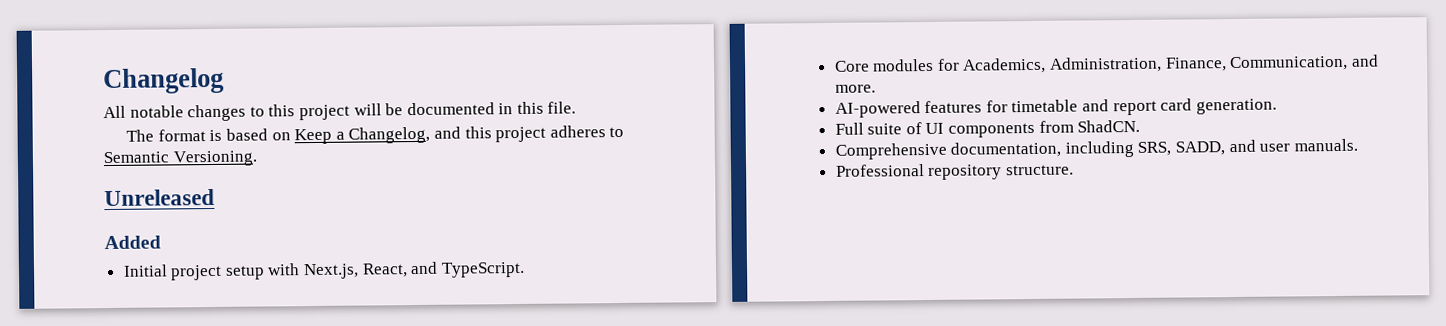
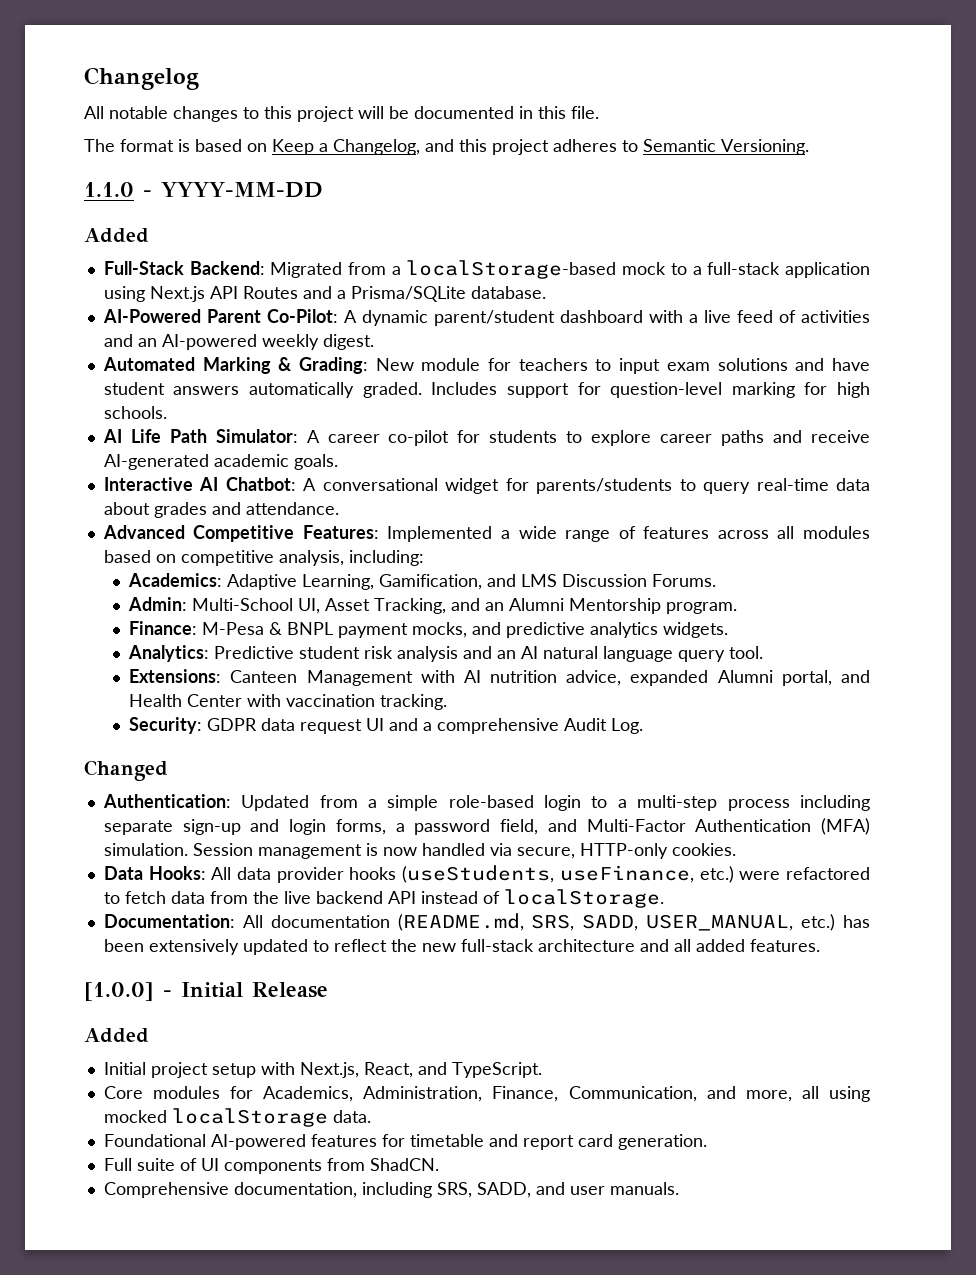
- Unreleased
+ 1.1.0 - YYYY-MM-DD
+ Added
+ Full-Stack Backend: Migrated from a localStorage-based mock to a full-stack application using Next.js API Routes and a Prisma/SQLite database.
+ AI-Powered Parent Co-Pilot: A dynamic parent/student dashboard with a live feed of activities and an AI-powered weekly digest.
+ Automated Marking & Grading: New module for teachers to input exam solutions and have student answers automatically graded. Includes support for question-level marking for high schools.
+ AI Life Path Simulator: A career co-pilot for students to explore career paths and receive AI-generated academic goals.
+ Interactive AI Chatbot: A conversational widget for parents/students to query real-time data about grades and attendance.
+ Advanced Competitive Features: Implemented a wide range of features across all modules based on competitive analysis, including:
+ Academics: Adaptive Learning, Gamification, and LMS Discussion Forums.
+ Admin: Multi-School UI, Asset Tracking, and an Alumni Mentorship program.
+ Finance: M-Pesa & BNPL payment mocks, and predictive analytics widgets.
+ Analytics: Predictive student risk analysis and an AI natural language query tool.
+ Extensions: Canteen Management with AI nutrition advice, expanded Alumni portal, and Health Center with vaccination tracking.
+ Security: GDPR data request UI and a comprehensive Audit Log.
+ Changed
+ Authentication: Updated from a simple role-based login to a multi-step process including separate sign-up and login forms, a password field, and Multi-Factor Authentication (MFA) simulation. Session management is now handled via secure, HTTP-only cookies.
+ Data Hooks: All data provider hooks (useStudents, useFinance, etc.) were refactored to fetch data from the live backend API instead of localStorage.
+ Documentation: All documentation (README.md, SRS, SADD, USER_MANUAL, etc.) has been extensively updated to reflect the new full-stack architecture and all added features.
+ [1.0.0] - Initial Release
- Core modules for Academics, Administration, Finance, Communication, and more.
- AI-powered features for timetable and report card generation.
+ Core modules for Academics, Administration, Finance, Communication, and more, all using mocked localStorage data.
+ Foundational AI-powered features for timetable and report card generation.
- Professional repository structure.

